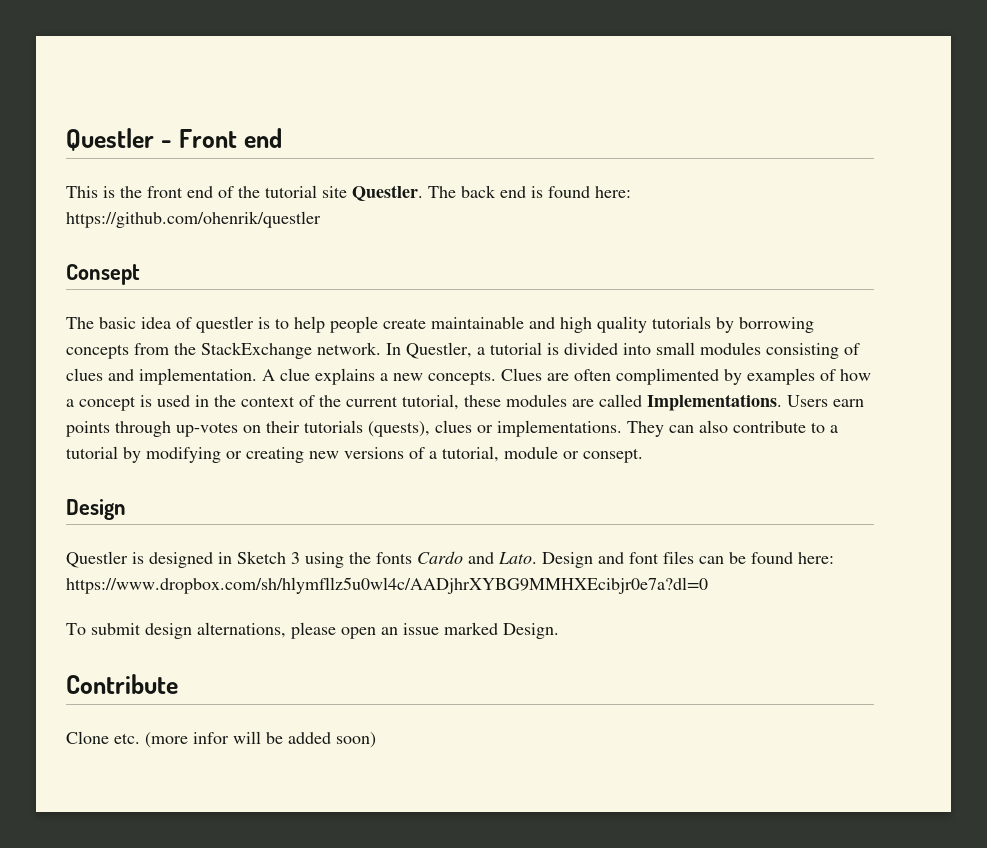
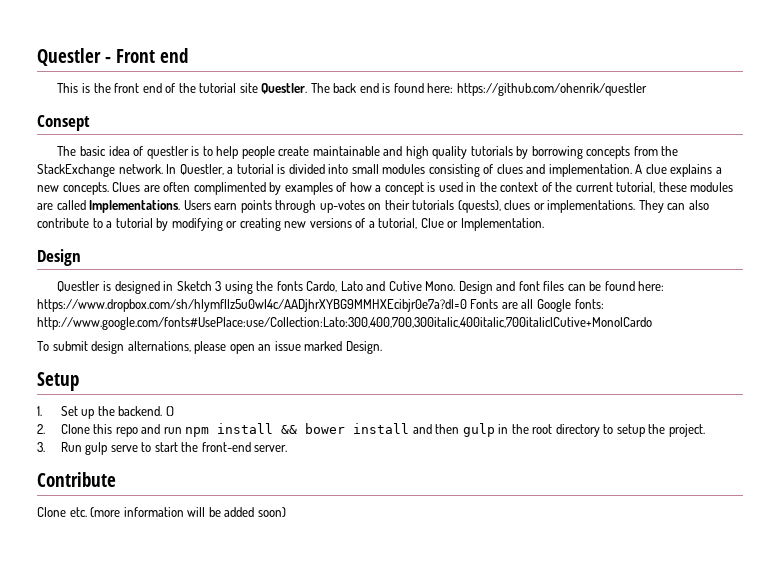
- They can also contribute to a tutorial by modifying or creating new versions of a tutorial, module or consept.
+ They can also contribute to a tutorial by modifying or creating new versions of a tutorial, Clue or Implementation.
- Questler is designed in Sketch 3 using the fonts Cardo and Lato.
+ Questler is designed in Sketch 3 using the fonts Cardo, Lato and Cutive Mono.
- Design and font files can be found here: https://www.dropbox.com/sh/hlymfllz5u0wl4c/AADjhrXYBG9MMHXEcibjr0e7a?dl=0
+ Design and font files can be found here: https://www.dropbox.com/sh/hlymfllz5u0wl4c/AADjhrXYBG9MMHXEcibjr0e7a?dl=0 Fonts are all Google fonts: http://www.google.com/fonts#UsePlace:use/Collection:Lato:300,400,700,300italic,400italic,700italic|Cutive+Mono|Cardo
+ Setup
+ 1. Set up the backend. ()
+ 2. Clone this repo and run npm install && bower install and then gulp in the root directory to setup the project.
+ 3. Run gulp serve to start the front-end server.
- Clone etc. (more infor will be added soon)
+ Clone etc. (more information will be added soon)

